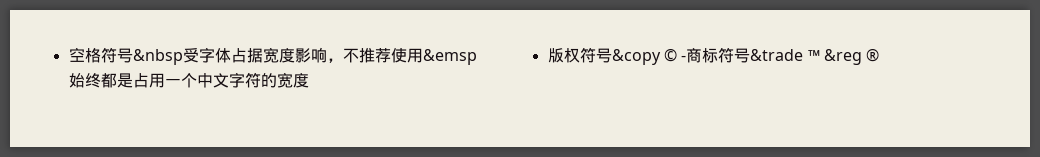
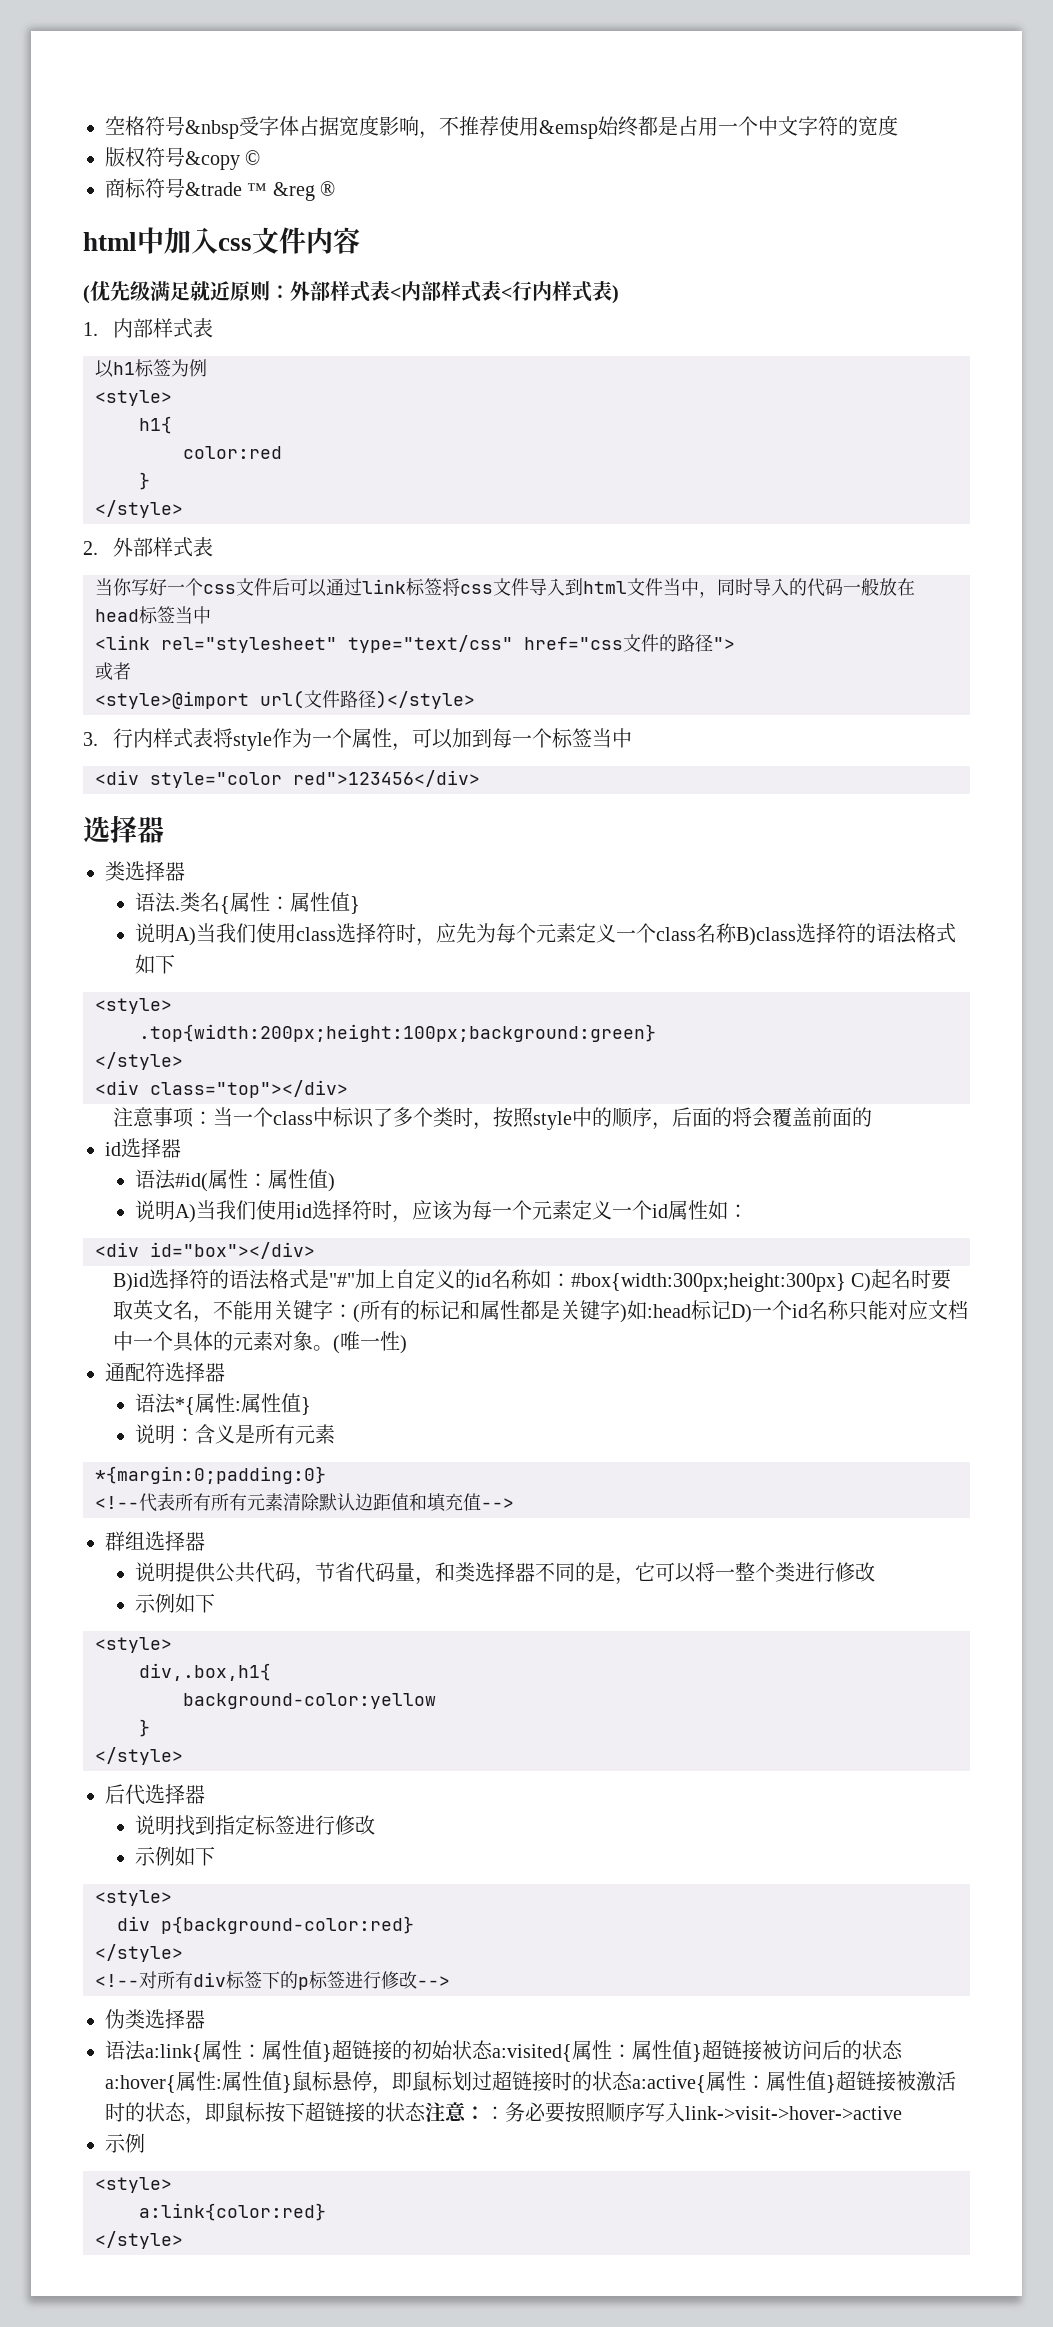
- 版权符号&copy © -商标符号&trade ™ &reg ®
+ 版权符号&copy ©
+ 商标符号&trade ™ &reg ®
+ html中加入css文件内容
+ (优先级满足就近原则：外部样式表<内部样式表<行内样式表)
+ 1.内部样式表
+ 以h1标签为例
+ <style>
+ h1{
+ color:red
+ }
+ </style>
+ 2.外部样式表
+ 当你写好一个css文件后可以通过link标签将css文件导入到html文件当中，同时导入的代码一般放在head标签当中
+ <link rel="stylesheet" type="text/css" href="css文件的路径">
+ 或者
+ <style>@import url(文件路径)</style>
+ 3.行内样式表将style作为一个属性，可以加到每一个标签当中
+ <div style="color red">123456</div>
+ 选择器
+ 类选择器
+ 语法.类名{属性：属性值}
+ 说明A)当我们使用class选择符时，应先为每个元素定义一个class名称B)class选择符的语法格式如下
+ <style>
+ .top{width:200px;height:100px;background:green}
+ </style>
+ <div class="top"></div>
+ 注意事项：当一个class中标识了多个类时，按照style中的顺序，后面的将会覆盖前面的
+ id选择器
+ 语法#id(属性：属性值)
+ 说明A)当我们使用id选择符时，应该为每一个元素定义一个id属性如：
+ <div id="box"></div>
+ B)id选择符的语法格式是"#"加上自定义的id名称如：#box{width:300px;height:300px} C)起名时要取英文名，不能用关键字：(所有的标记和属性都是关键字)如:head标记D)一个id名称只能对应文档中一个具体的元素对象。(唯一性)
+ 通配符选择器
+ 语法*{属性:属性值}
+ 说明：含义是所有元素
+ *{margin:0;padding:0}
+ <!--代表所有所有元素清除默认边距值和填充值-->
+ 群组选择器
+ 说明提供公共代码，节省代码量，和类选择器不同的是，它可以将一整个类进行修改
+ 示例如下
+ <style>
+ div,.box,h1{
+ background-color:yellow
+ }
+ </style>
+ 后代选择器
+ 说明找到指定标签进行修改
+ 示例如下
+ <style>
+ div p{background-color:red}
+ </style>
+ <!--对所有div标签下的p标签进行修改-->
+ 伪类选择器
+ 语法a:link{属性：属性值}超链接的初始状态a:visited{属性：属性值}超链接被访问后的状态a:hover{属性:属性值}鼠标悬停，即鼠标划过超链接时的状态a:active{属性：属性值}超链接被激活时的状态，即鼠标按下超链接的状态注意：：务必要按照顺序写入link->visit->hover->active
+ 示例
+ <style>
+ a:link{color:red}
+ </style>

